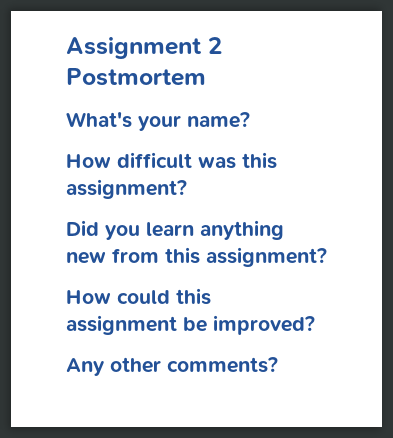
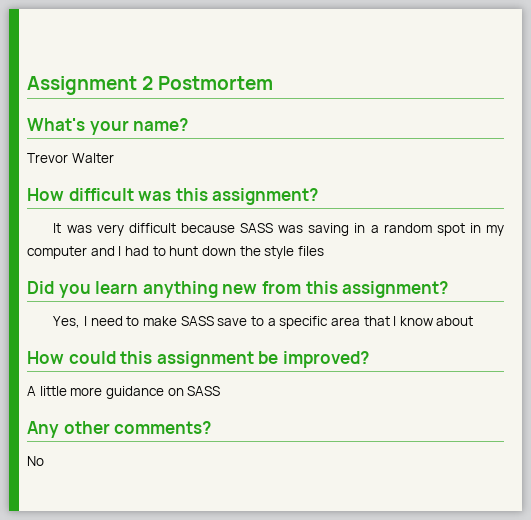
+ Trevor Walter
+ It was very difficult because SASS was saving in a random spot in my computer and I had to hunt down the style files
+ Yes, I need to make SASS save to a specific area that I know about
+ A little more guidance on SASS
+ No

